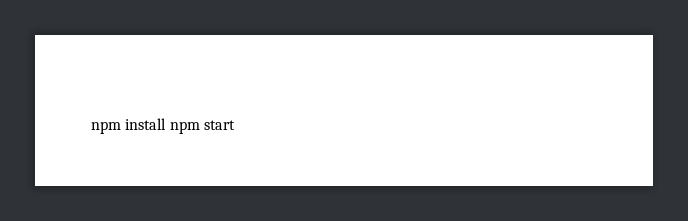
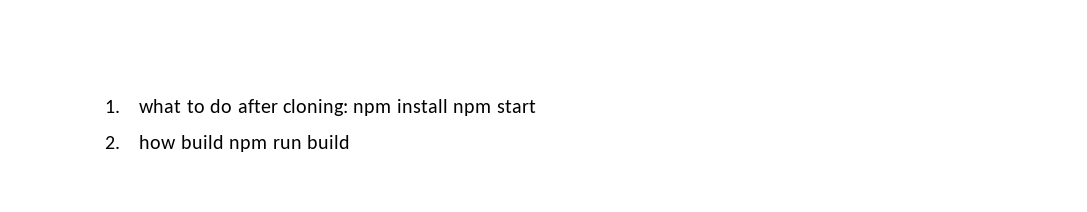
- npm install npm start
+ 1. what to do after cloning: npm install npm start
+ 2. how build npm run build

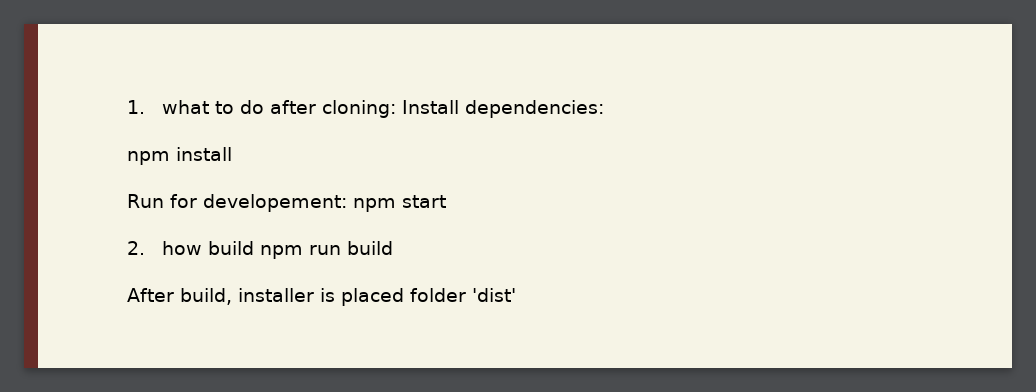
- 1. what to do after cloning: npm install npm start
+ 1. what to do after cloning: Install dependencies:
+ npm install
+ Run for developement: npm start
+ After build, installer is placed folder 'dist'

